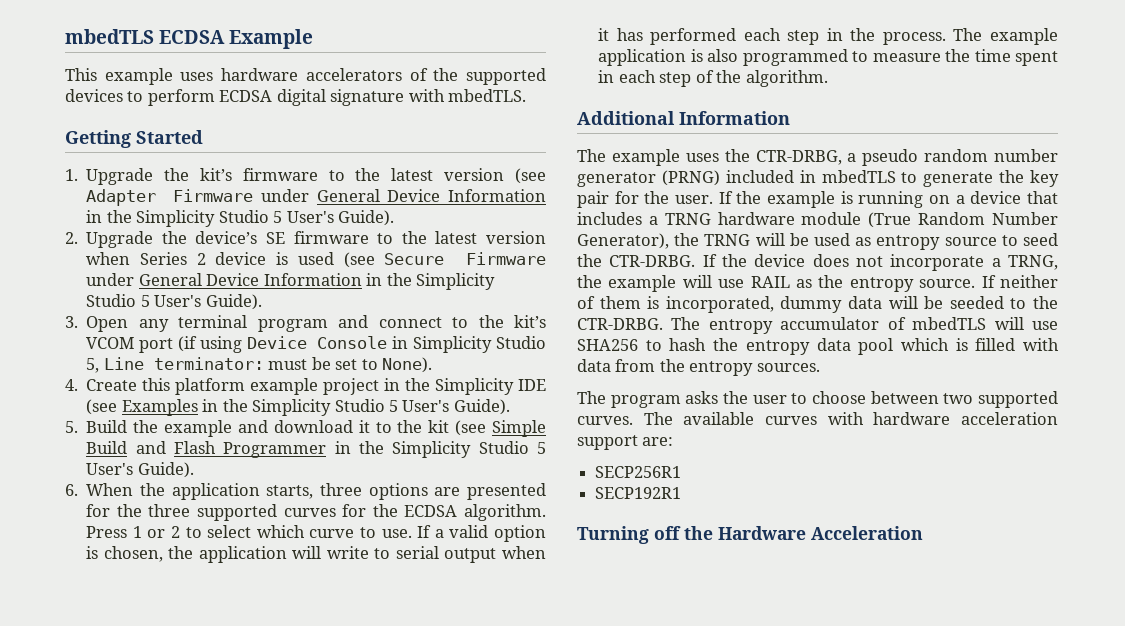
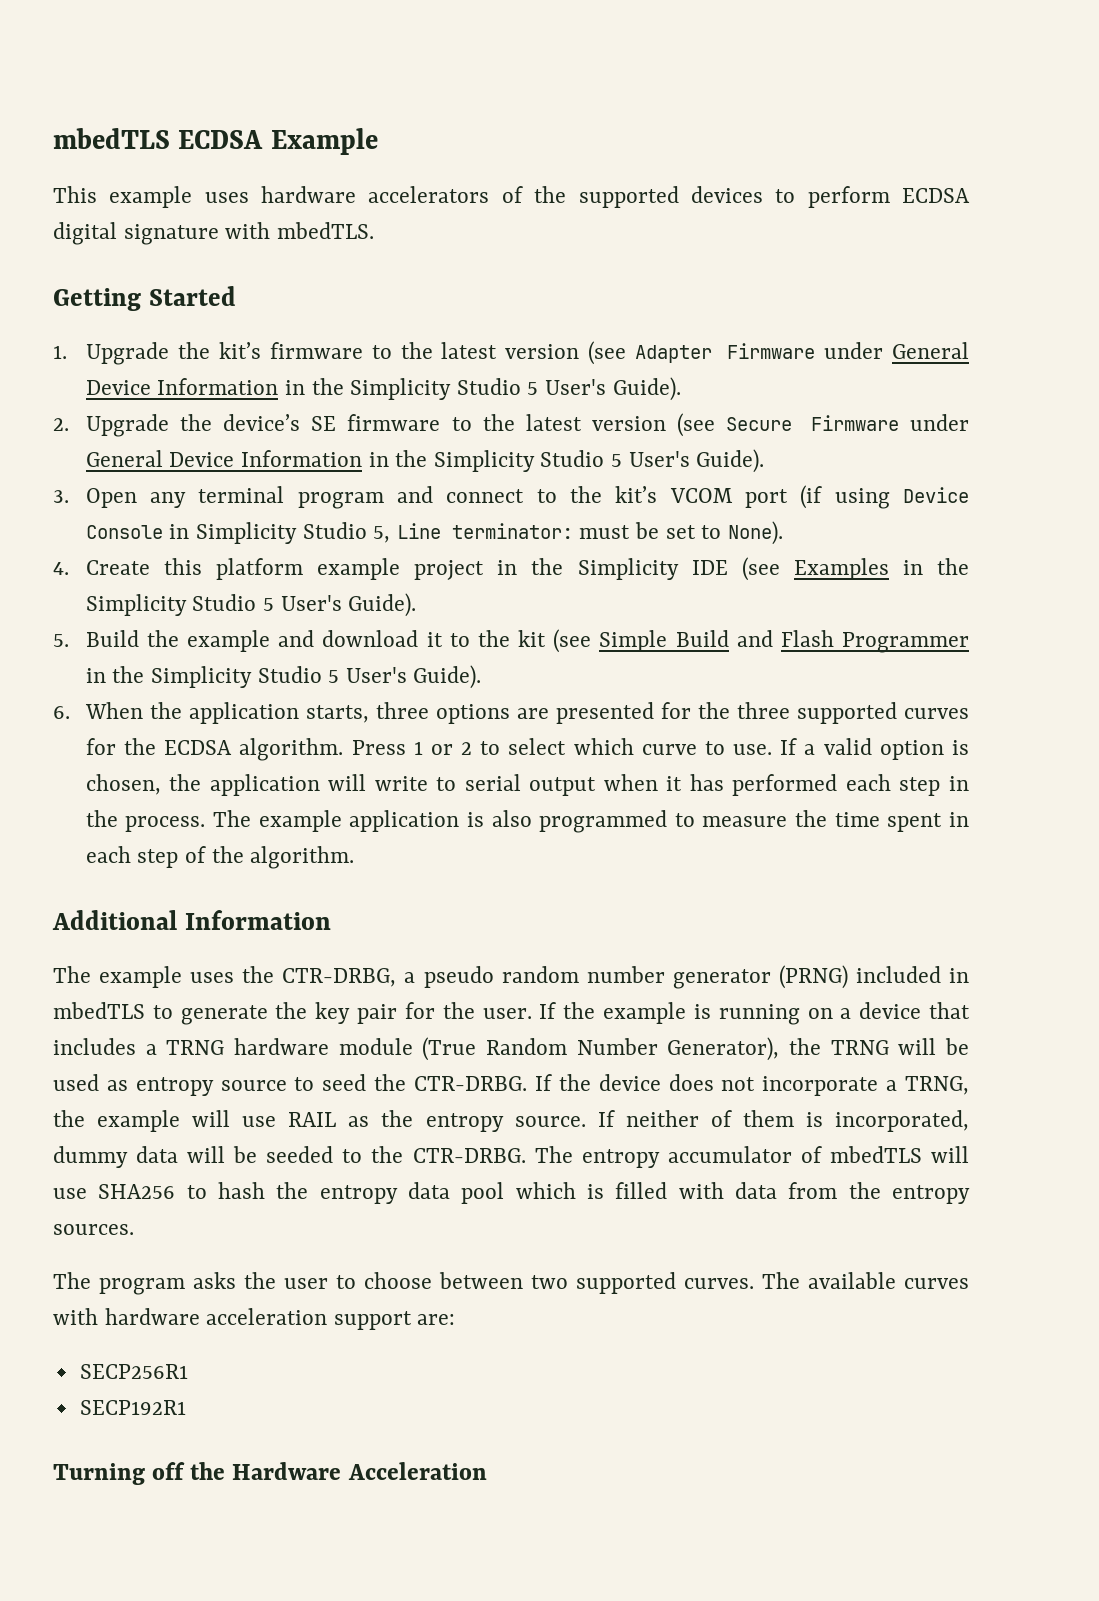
- 2. Upgrade the device’s SE firmware to the latest version when Series 2 device is used (see Secure Firmware under General Device Information in the Simplicity Studio 5 User's Guide).
+ 2. Upgrade the device’s SE firmware to the latest version (see Secure Firmware under General Device Information in the Simplicity Studio 5 User's Guide).

